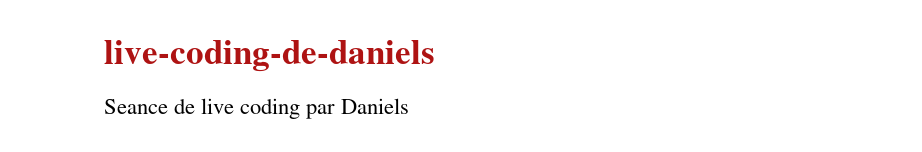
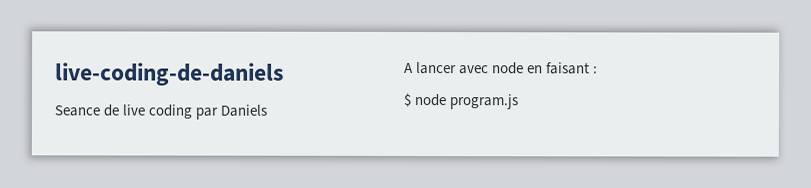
+ A lancer avec node en faisant :
+ $ node program.js

